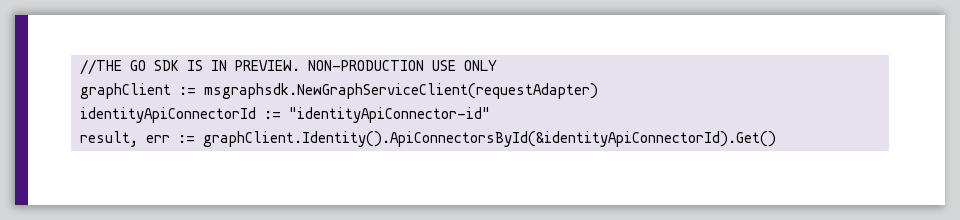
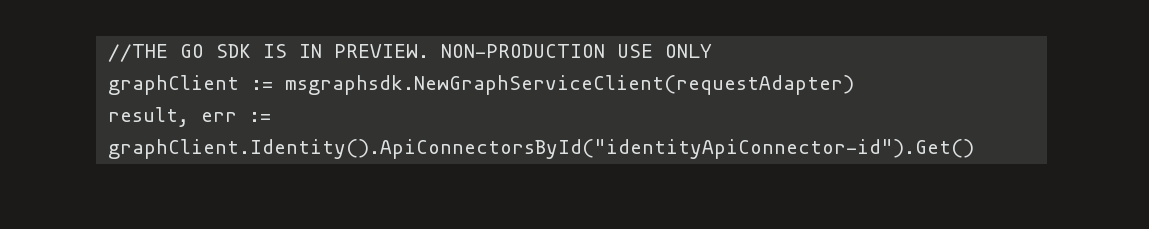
- identityApiConnectorId := "identityApiConnector-id"
- result, err := graphClient.Identity().ApiConnectorsById(&identityApiConnectorId).Get()
+ result, err := graphClient.Identity().ApiConnectorsById("identityApiConnector-id").Get()

